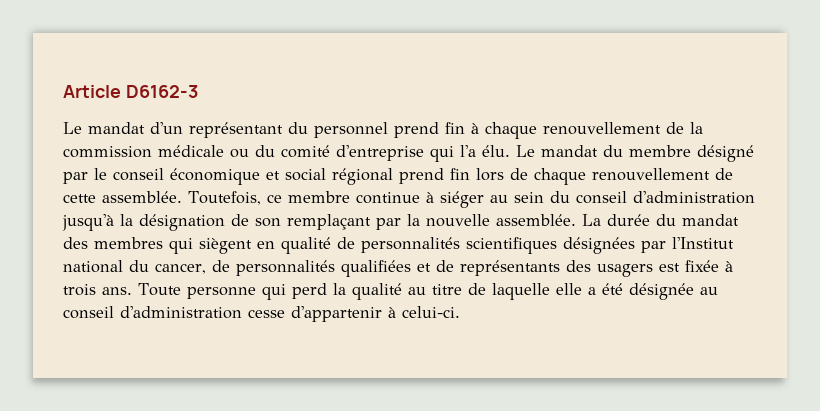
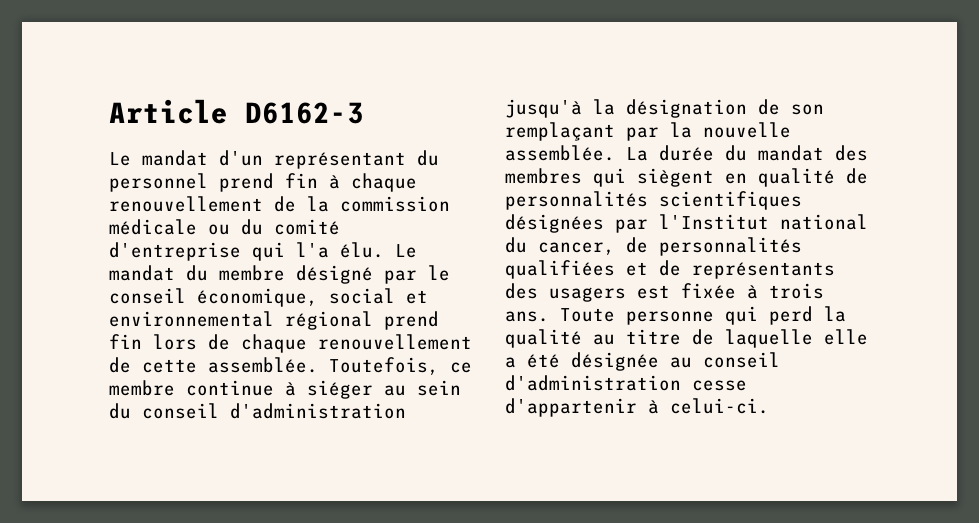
- Le mandat du membre désigné par le conseil économique et social régional prend fin lors de chaque renouvellement de cette assemblée.
+ Le mandat du membre désigné par le conseil économique, social et environnemental régional prend fin lors de chaque renouvellement de cette assemblée.

